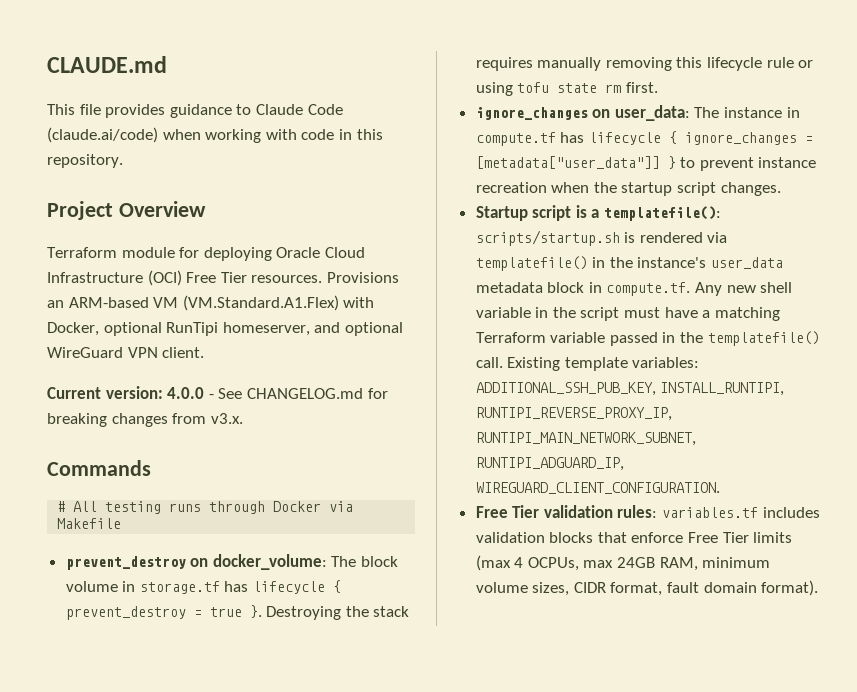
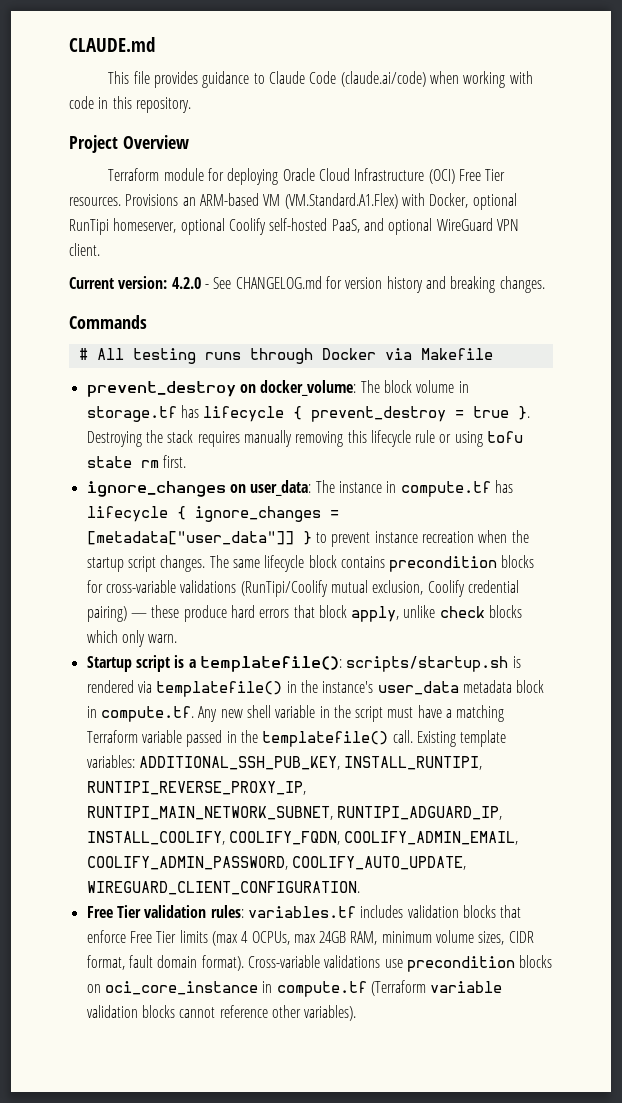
- Provisions an ARM-based VM (VM.Standard.A1.Flex) with Docker, optional RunTipi homeserver, and optional WireGuard VPN client.
+ Provisions an ARM-based VM (VM.Standard.A1.Flex) with Docker, optional RunTipi homeserver, optional Coolify self-hosted PaaS, and optional WireGuard VPN client.
- Current version: 4.0.0 - See CHANGELOG.md for breaking changes from v3.x.
+ Current version: 4.2.0 - See CHANGELOG.md for version history and breaking changes.
+ The same lifecycle block contains precondition blocks for cross-variable validations (RunTipi/Coolify mutual exclusion, Coolify credential pairing) — these produce hard errors that block apply, unlike check blocks which only warn.
- Existing template variables: ADDITIONAL_SSH_PUB_KEY, INSTALL_RUNTIPI, RUNTIPI_REVERSE_PROXY_IP, RUNTIPI_MAIN_NETWORK_SUBNET, RUNTIPI_ADGUARD_IP, WIREGUARD_CLIENT_CONFIGURATION.
+ Existing template variables: ADDITIONAL_SSH_PUB_KEY, INSTALL_RUNTIPI, RUNTIPI_REVERSE_PROXY_IP, RUNTIPI_MAIN_NETWORK_SUBNET, RUNTIPI_ADGUARD_IP, INSTALL_COOLIFY, COOLIFY_FQDN, COOLIFY_ADMIN_EMAIL, COOLIFY_ADMIN_PASSWORD, COOLIFY_AUTO_UPDATE, WIREGUARD_CLIENT_CONFIGURATION.
+ Cross-variable validations use precondition blocks on oci_core_instance in compute.tf (Terraform variable validation blocks cannot reference other variables).

